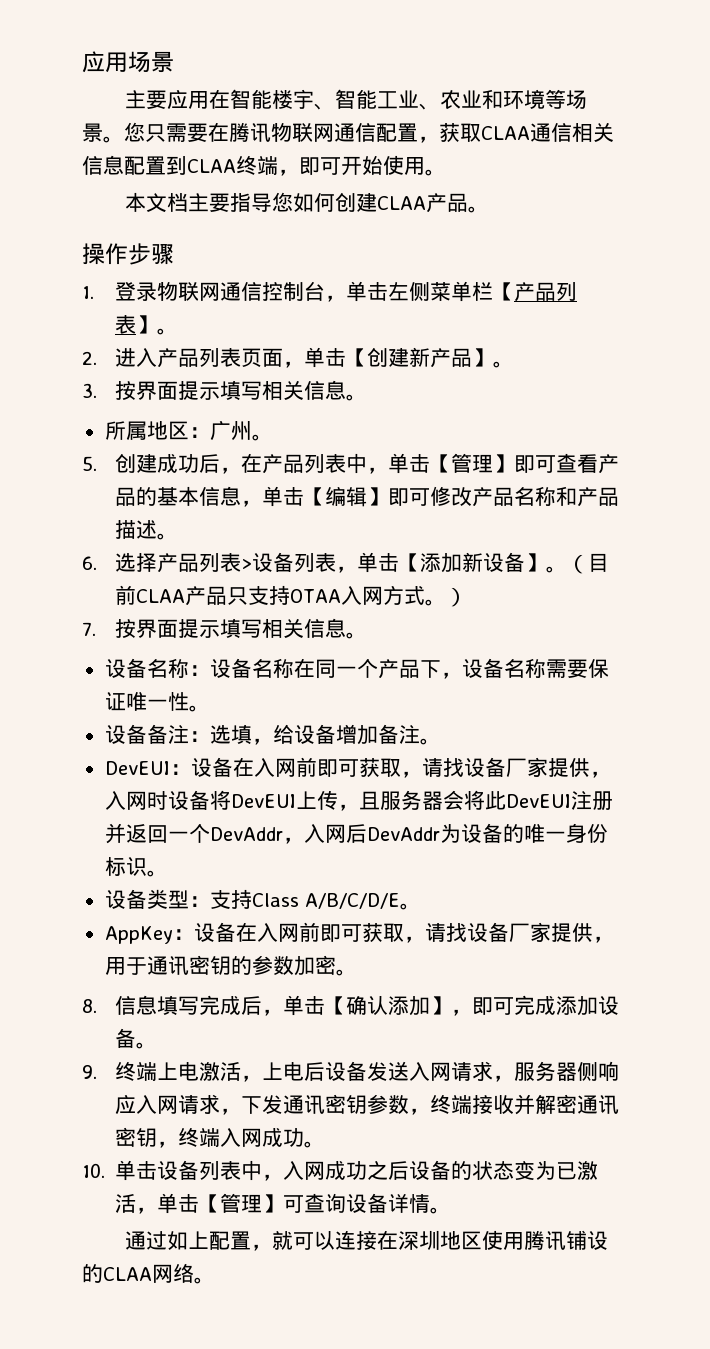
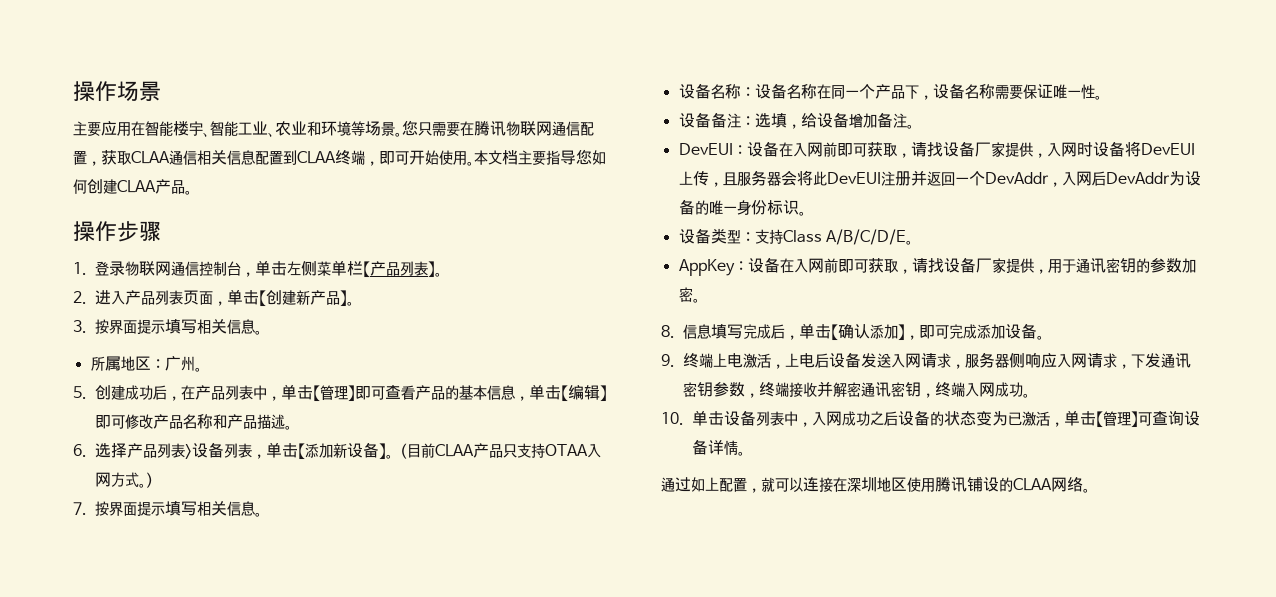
- 应用场景
+ 操作场景
- 您只需要在腾讯物联网通信配置，获取CLAA通信相关信息配置到CLAA终端，即可开始使用。
- 本文档主要指导您如何创建CLAA产品。
+ 您只需要在腾讯物联网通信配置，获取CLAA通信相关信息配置到CLAA终端，即可开始使用。本文档主要指导您如何创建CLAA产品。

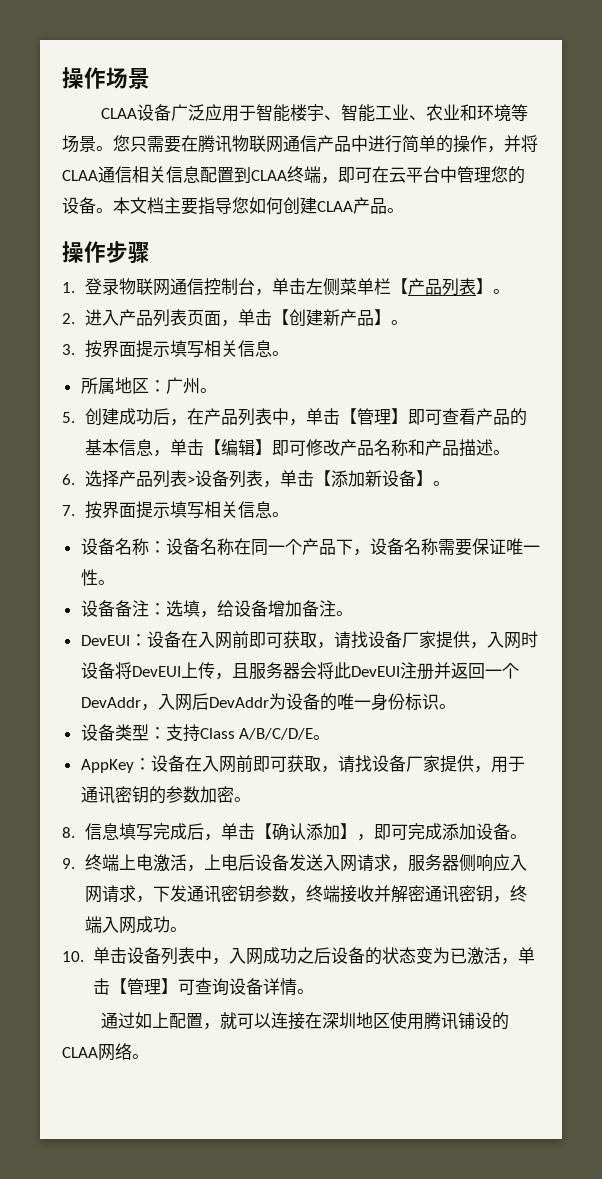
- 主要应用在智能楼宇、智能工业、农业和环境等场景。
+ CLAA设备广泛应用于智能楼宇、智能工业、农业和环境等场景。
- 您只需要在腾讯物联网通信配置，获取CLAA通信相关信息配置到CLAA终端，即可开始使用。
+ 您只需要在腾讯物联网通信产品中进行简单的操作，并将CLAA通信相关信息配置到CLAA终端，即可在云平台中管理您的设备。
- （目前CLAA产品只支持OTAA入网方式。）

